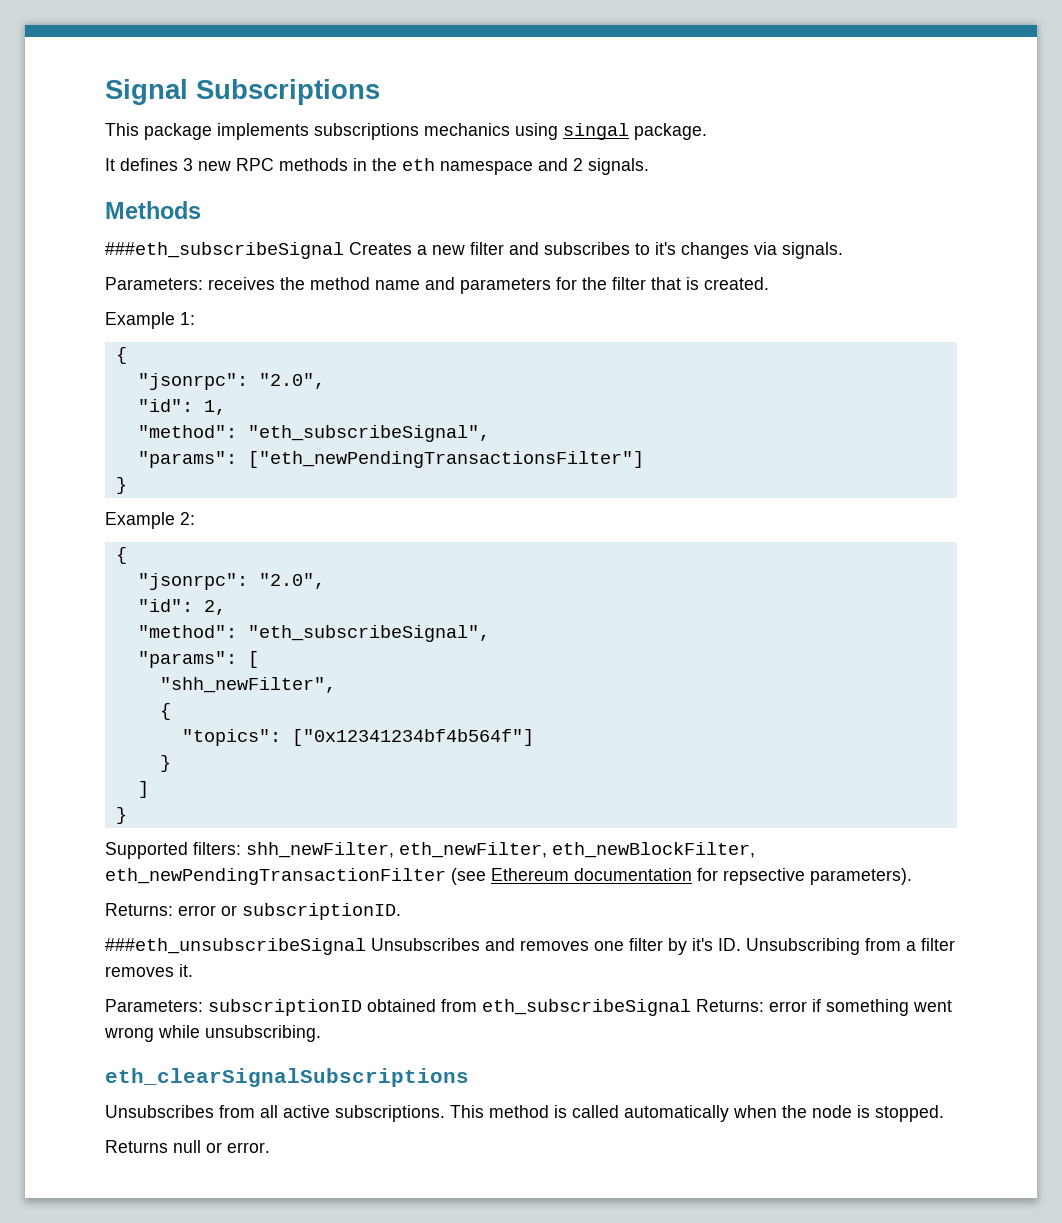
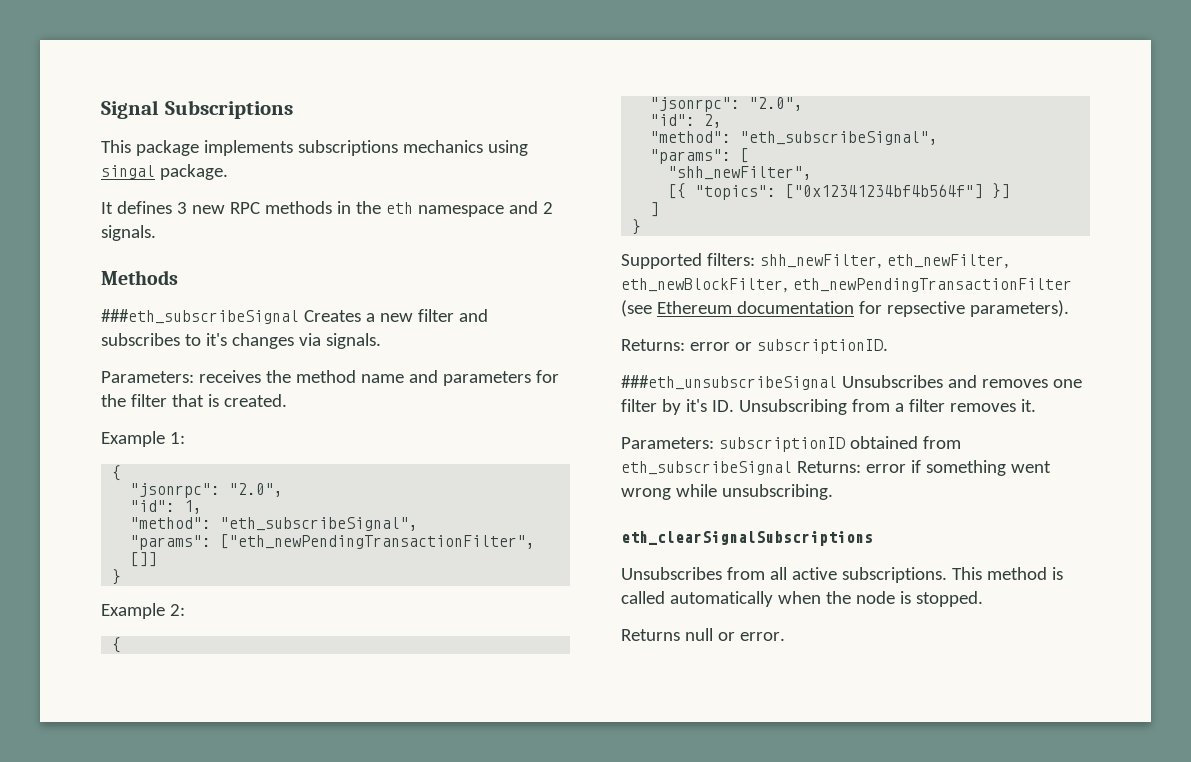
- "params": ["eth_newPendingTransactionsFilter"]
+ "params": ["eth_newPendingTransactionFilter", []]
  "shh_newFilter",
- {
- "topics": ["0x12341234bf4b564f"]
- }
+ [{ "topics": ["0x12341234bf4b564f"] }]

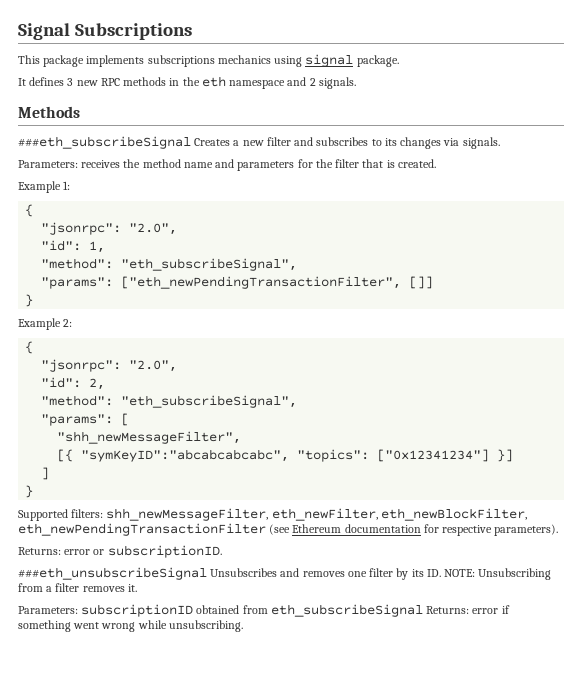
- This package implements subscriptions mechanics using singal package.
+ This package implements subscriptions mechanics using signal package.
- ###eth_subscribeSignal Creates a new filter and subscribes to it's changes via signals.
+ ###eth_subscribeSignal Creates a new filter and subscribes to its changes via signals.
- "shh_newFilter",
+ "shh_newMessageFilter",
- [{ "topics": ["0x12341234bf4b564f"] }]
+ [{ "symKeyID":"abcabcabcabc", "topics": ["0x12341234"] }]
- Supported filters: shh_newFilter, eth_newFilter, eth_newBlockFilter, eth_newPendingTransactionFilter (see Ethereum documentation for repsective parameters).
+ Supported filters: shh_newMessageFilter, eth_newFilter, eth_newBlockFilter, eth_newPendingTransactionFilter (see Ethereum documentation for respective parameters).
- ###eth_unsubscribeSignal Unsubscribes and removes one filter by it's ID. Unsubscribing from a filter removes it.
+ ###eth_unsubscribeSignal Unsubscribes and removes one filter by its ID. NOTE: Unsubscribing from a filter removes it.
- eth_clearSignalSubscriptions
- Unsubscribes from all active subscriptions. This method is called automatically when the node is stopped.
- Returns null or error.

